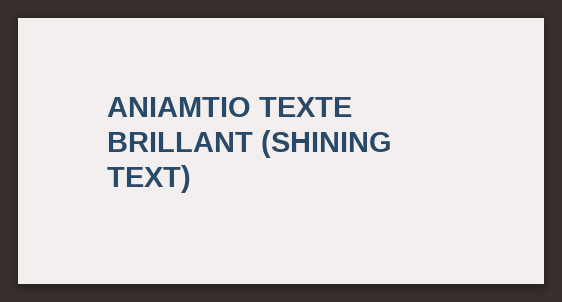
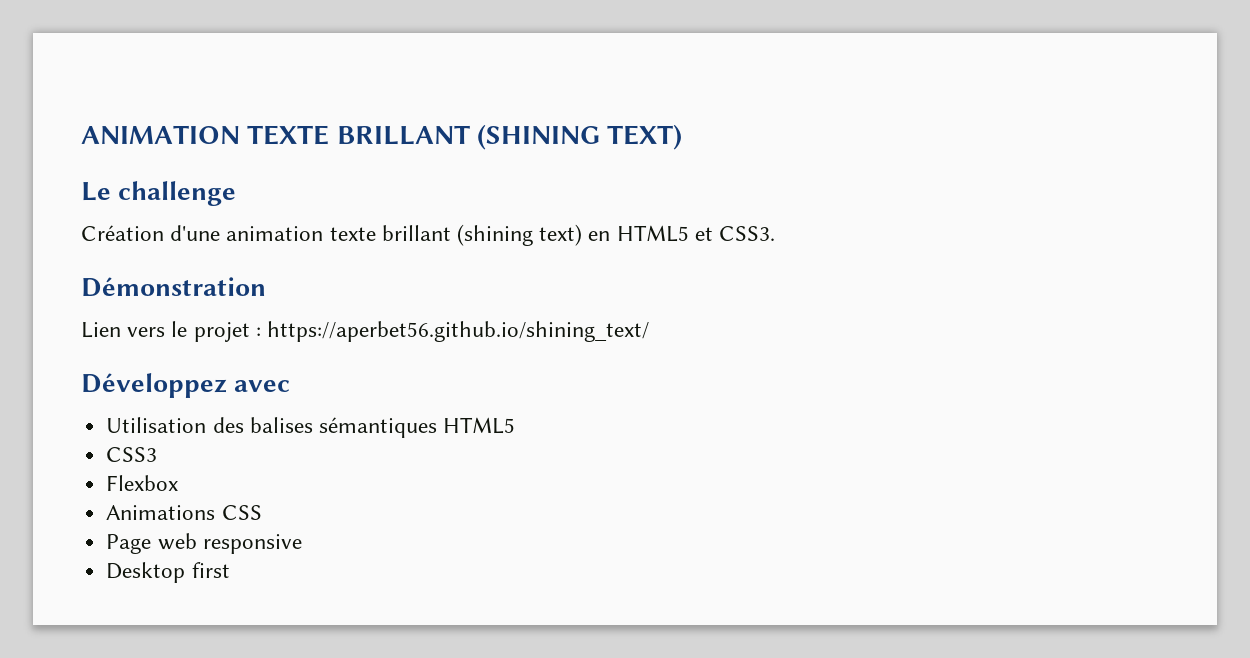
- ANIAMTIO TEXTE BRILLANT (SHINING TEXT)
+ ANIMATION TEXTE BRILLANT (SHINING TEXT)
+ Le challenge
+ Création d'une animation texte brillant (shining text) en HTML5 et CSS3.
+ Démonstration
+ Lien vers le projet : https://aperbet56.github.io/shining_text/
+ Développez avec
+ Utilisation des balises sémantiques HTML5
+ CSS3
+ Flexbox
+ Animations CSS
+ Page web responsive
+ Desktop first

